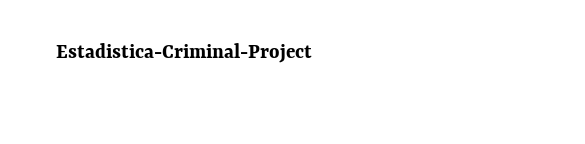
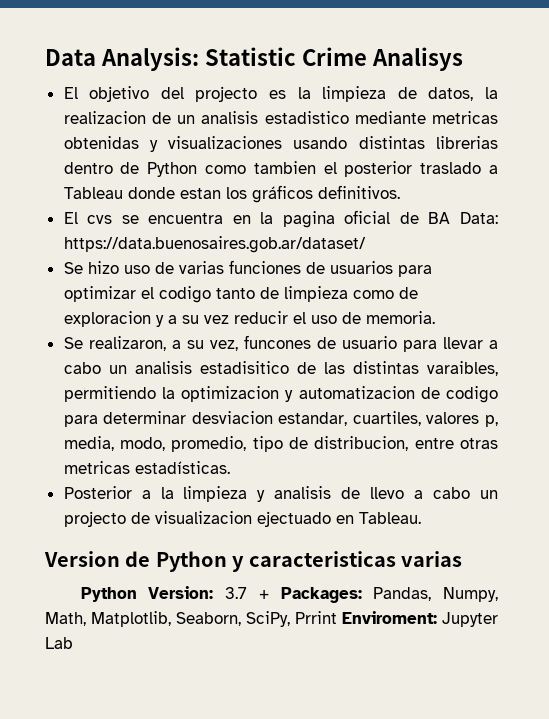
- Estadistica-Criminal-Project
+ Data Analysis: Statistic Crime Analisys
+ El objetivo del projecto es la limpieza de datos, la realizacion de un analisis estadistico mediante metricas obtenidas y visualizaciones usando distintas librerias dentro de Python como tambien el posterior traslado a Tableau donde estan los gráficos definitivos.
+ El cvs se encuentra en la pagina oficial de BA Data: https://data.buenosaires.gob.ar/dataset/
+ Se hizo uso de varias funciones de usuarios para optimizar el codigo tanto de limpieza como de exploracion y a su vez reducir el uso de memoria.
+ Se realizaron, a su vez, funcones de usuario para llevar a cabo un analisis estadisitico de las distintas varaibles, permitiendo la optimizacion y automatizacion de codigo para determinar desviacion estandar, cuartiles, valores p, media, modo, promedio, tipo de distribucion, entre otras metricas estadísticas.
+ Posterior a la limpieza y analisis de llevo a cabo un projecto de visualizacion ejectuado en Tableau.
+ Version de Python y caracteristicas varias
+ Python Version: 3.7 + Packages: Pandas, Numpy, Math, Matplotlib, Seaborn, SciPy, Prrint Enviroment: Jupyter Lab

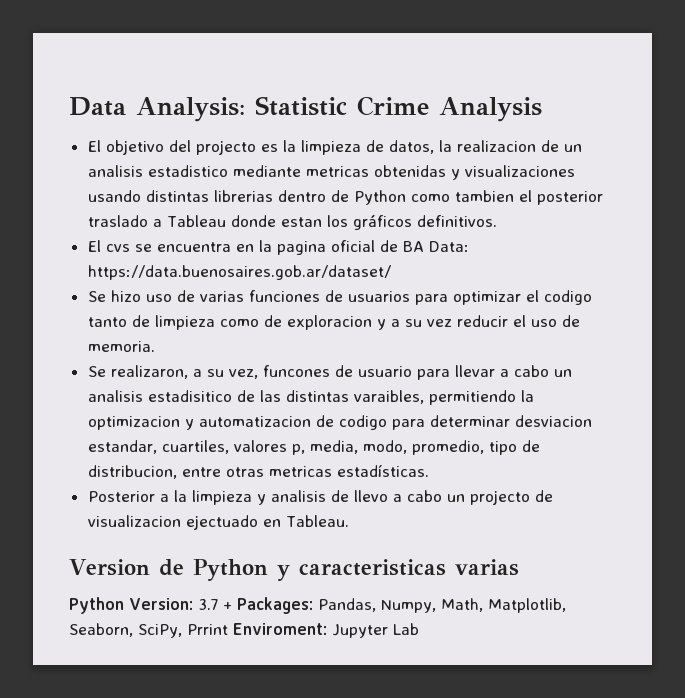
- Data Analysis: Statistic Crime Analisys
+ Data Analysis: Statistic Crime Analysis

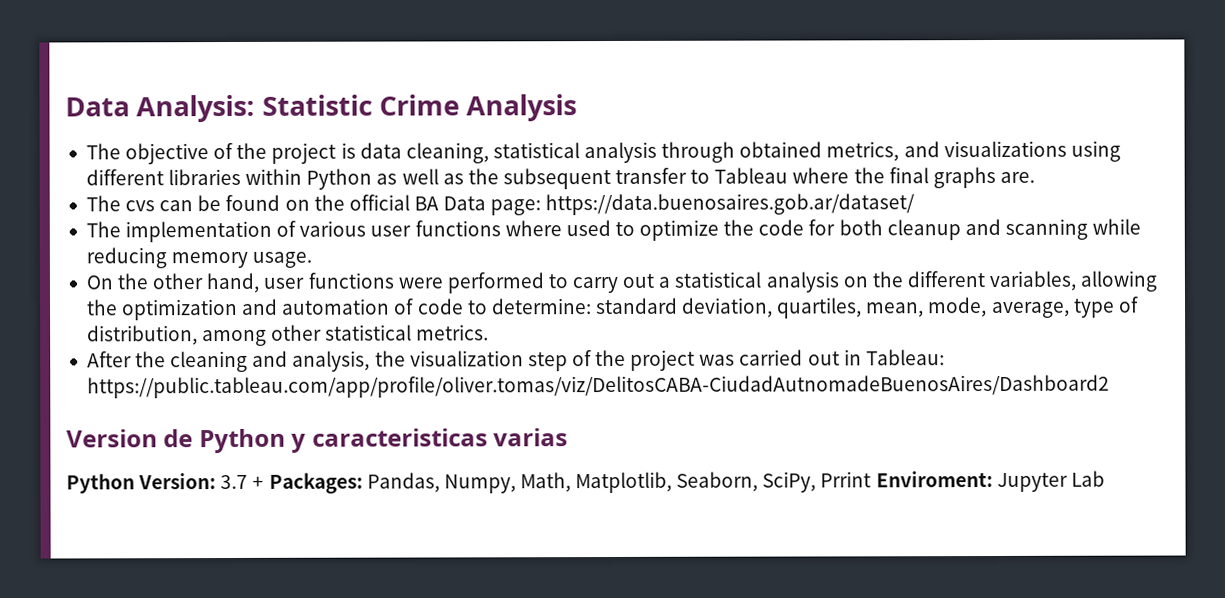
- El objetivo del projecto es la limpieza de datos, la realizacion de un analisis estadistico mediante metricas obtenidas y visualizaciones usando distintas librerias dentro de Python como tambien el posterior traslado a Tableau donde estan los gráficos definitivos.
- El cvs se encuentra en la pagina oficial de BA Data: https://data.buenosaires.gob.ar/dataset/
- Se hizo uso de varias funciones de usuarios para optimizar el codigo tanto de limpieza como de exploracion y a su vez reducir el uso de memoria.
- Se realizaron, a su vez, funcones de usuario para llevar a cabo un analisis estadisitico de las distintas varaibles, permitiendo la optimizacion y automatizacion de codigo para determinar desviacion estandar, cuartiles, valores p, media, modo, promedio, tipo de distribucion, entre otras metricas estadísticas.
- Posterior a la limpieza y analisis de llevo a cabo un projecto de visualizacion ejectuado en Tableau.
+ The objective of the project is data cleaning, statistical analysis through obtained metrics, and visualizations using different libraries within Python as well as the subsequent transfer to Tableau where the final graphs are.
+ The cvs can be found on the official BA Data page: https://data.buenosaires.gob.ar/dataset/
+ The implementation of various user functions where used to optimize the code for both cleanup and scanning while reducing memory usage.
+ On the other hand, user functions were performed to carry out a statistical analysis on the different variables, allowing the optimization and automation of code to determine: standard deviation, quartiles, mean, mode, average, type of distribution, among other statistical metrics.
+ After the cleaning and analysis, the visualization step of the project was carried out in Tableau: https://public.tableau.com/app/profile/oliver.tomas/viz/DelitosCABA-CiudadAutnomadeBuenosAires/Dashboard2

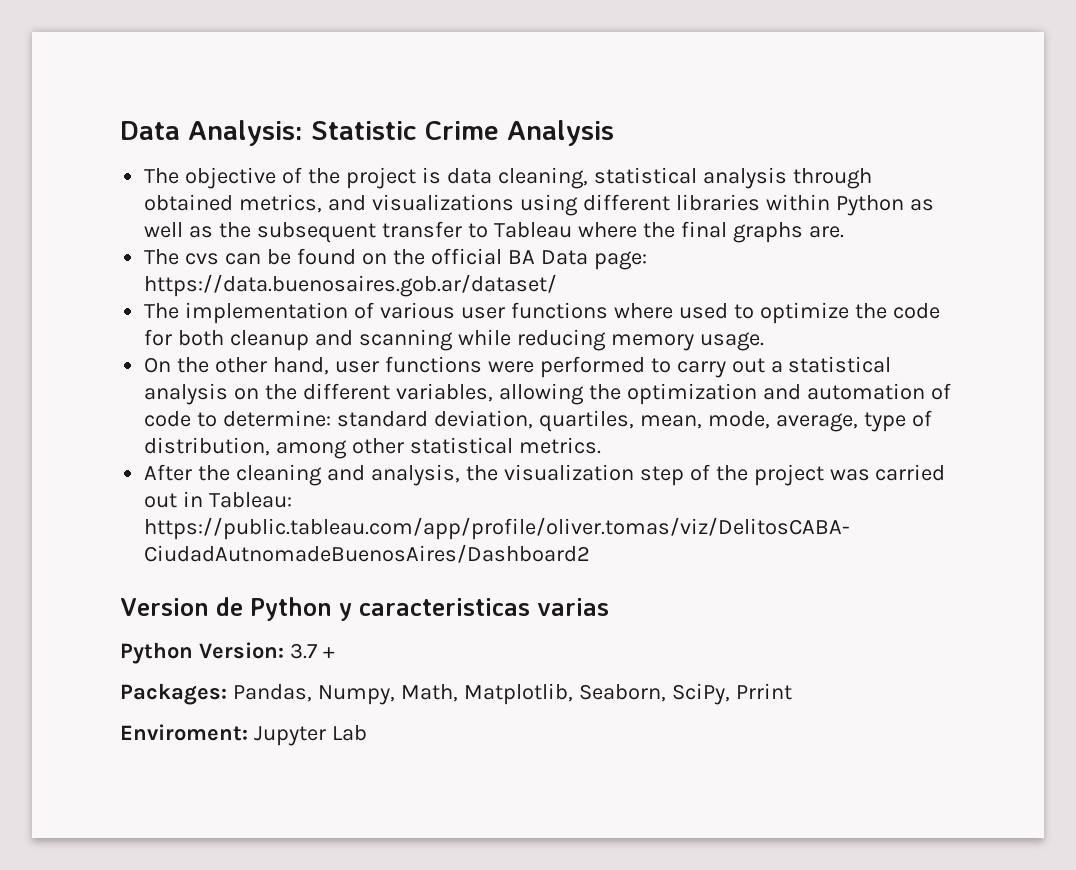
- Python Version: 3.7 + Packages: Pandas, Numpy, Math, Matplotlib, Seaborn, SciPy, Prrint Enviroment: Jupyter Lab
+ Python Version: 3.7 +
+ Packages: Pandas, Numpy, Math, Matplotlib, Seaborn, SciPy, Prrint
+ Enviroment: Jupyter Lab

